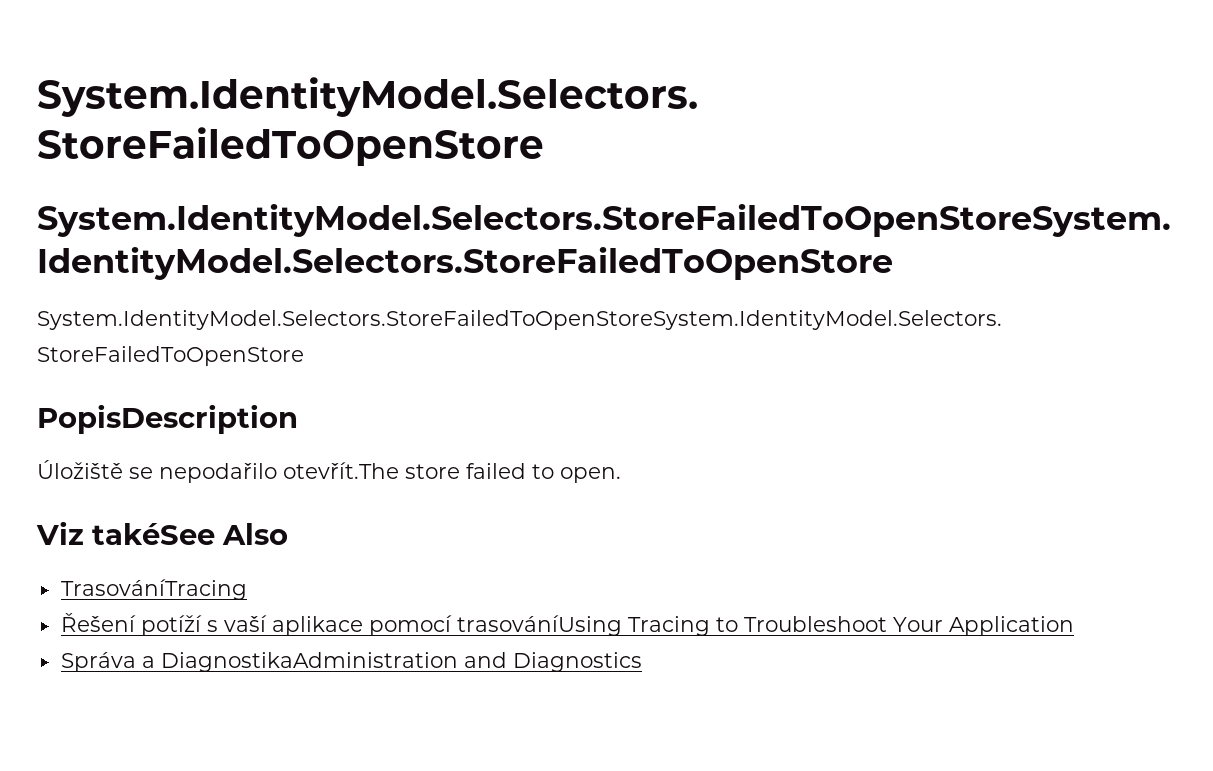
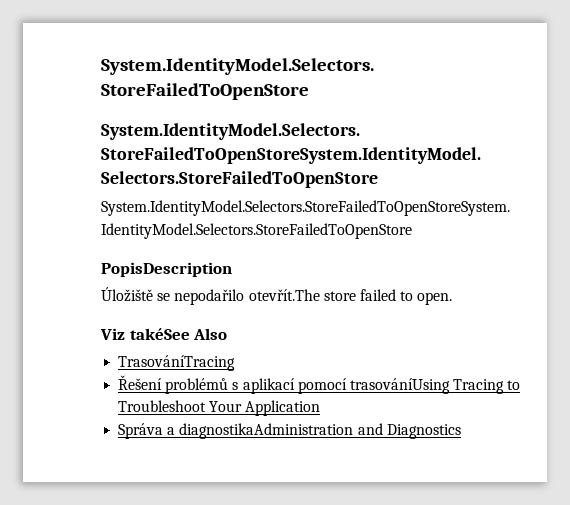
- Řešení potíží s vaší aplikace pomocí trasováníUsing Tracing to Troubleshoot Your Application
+ Řešení problémů s aplikací pomocí trasováníUsing Tracing to Troubleshoot Your Application
- Správa a DiagnostikaAdministration and Diagnostics
+ Správa a diagnostikaAdministration and Diagnostics

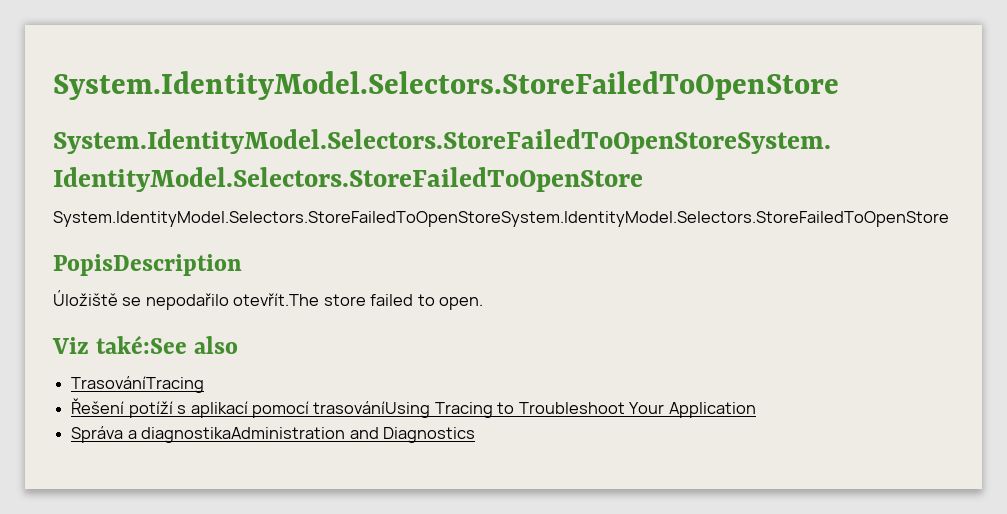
- Viz takéSee Also
+ Viz také:See also
- Řešení problémů s aplikací pomocí trasováníUsing Tracing to Troubleshoot Your Application
+ Řešení potíží s aplikací pomocí trasováníUsing Tracing to Troubleshoot Your Application

